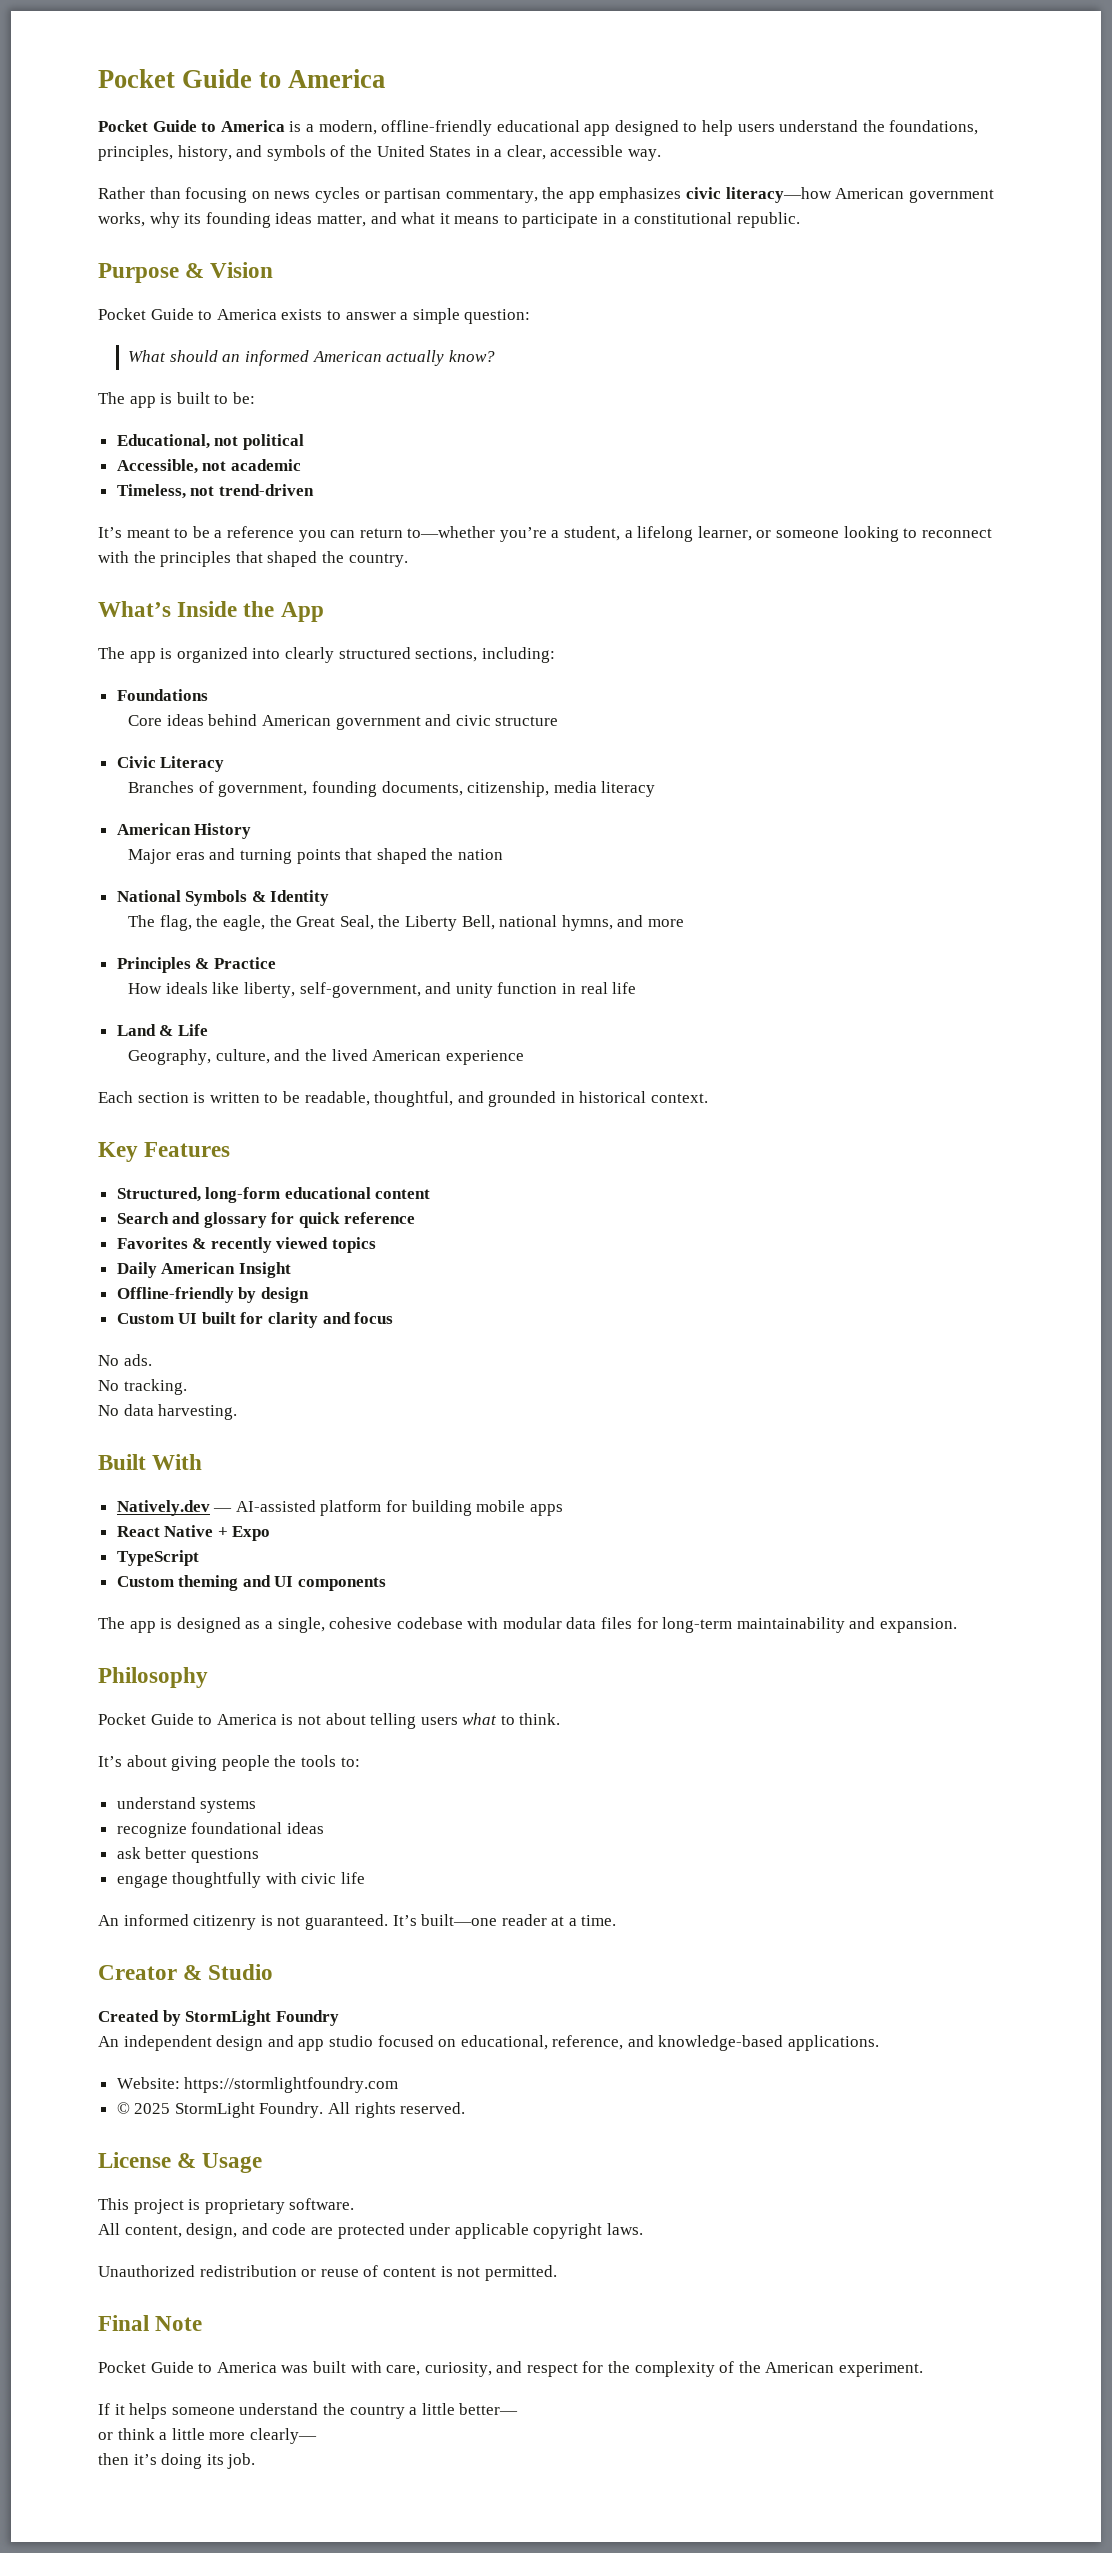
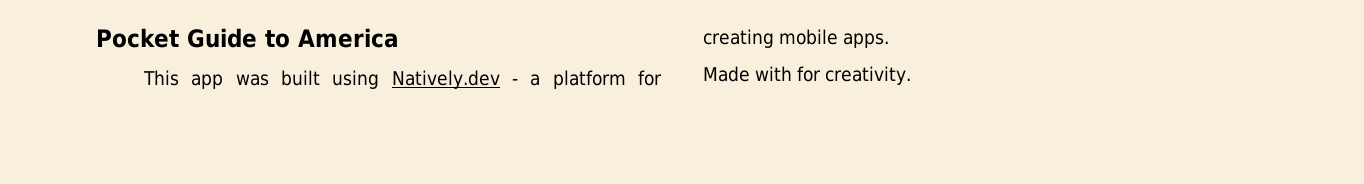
- Pocket Guide to America is a modern, offline-friendly educational app designed to help users understand the foundations, principles, history, and symbols of the United States in a clear, accessible way.
- Rather than focusing on news cycles or partisan commentary, the app emphasizes civic literacy—how American government works, why its founding ideas matter, and what it means to participate in a constitutional republic.
- Purpose & Vision
- Pocket Guide to America exists to answer a simple question:
- What should an informed American actually know?
- The app is built to be:
- Educational, not political
- Accessible, not academic
- Timeless, not trend-driven
- It’s meant to be a reference you can return to—whether you’re a student, a lifelong learner, or someone looking to reconnect with the principles that shaped the country.
- What’s Inside the App
- The app is organized into clearly structured sections, including:
- Foundations
- Core ideas behind American government and civic structure
- Civic Literacy
- Branches of government, founding documents, citizenship, media literacy
- American History
- Major eras and turning points that shaped the nation
- National Symbols & Identity
- The flag, the eagle, the Great Seal, the Liberty Bell, national hymns, and more
- Principles & Practice
- How ideals like liberty, self-government, and unity function in real life
- Land & Life
- Geography, culture, and the lived American experience
- Each section is written to be readable, thoughtful, and grounded in historical context.
- Key Features
- Structured, long-form educational content
- Search and glossary for quick reference
- Favorites & recently viewed topics
- Daily American Insight
- Offline-friendly by design
- Custom UI built for clarity and focus
- No ads.
- No tracking.
- No data harvesting.
- Built With
- Natively.dev — AI-assisted platform for building mobile apps
- React Native + Expo
- TypeScript
- Custom theming and UI components
- The app is designed as a single, cohesive codebase with modular data files for long-term maintainability and expansion.
- Philosophy
- Pocket Guide to America is not about telling users what to think.
- It’s about giving people the tools to:
- understand systems
- recognize foundational ideas
- ask better questions
- engage thoughtfully with civic life
- An informed citizenry is not guaranteed. It’s built—one reader at a time.
- Creator & Studio
- Created by StormLight Foundry
- An independent design and app studio focused on educational, reference, and knowledge-based applications.
- Website: https://stormlightfoundry.com
- © 2025 StormLight Foundry. All rights reserved.
- License & Usage
- This project is proprietary software.
- All content, design, and code are protected under applicable copyright laws.
- Unauthorized redistribution or reuse of content is not permitted.
- Final Note
- Pocket Guide to America was built with care, curiosity, and respect for the complexity of the American experiment.
- If it helps someone understand the country a little better—
- or think a little more clearly—
- then it’s doing its job.
+ This app was built using Natively.dev - a platform for creating mobile apps.
+ Made with for creativity.

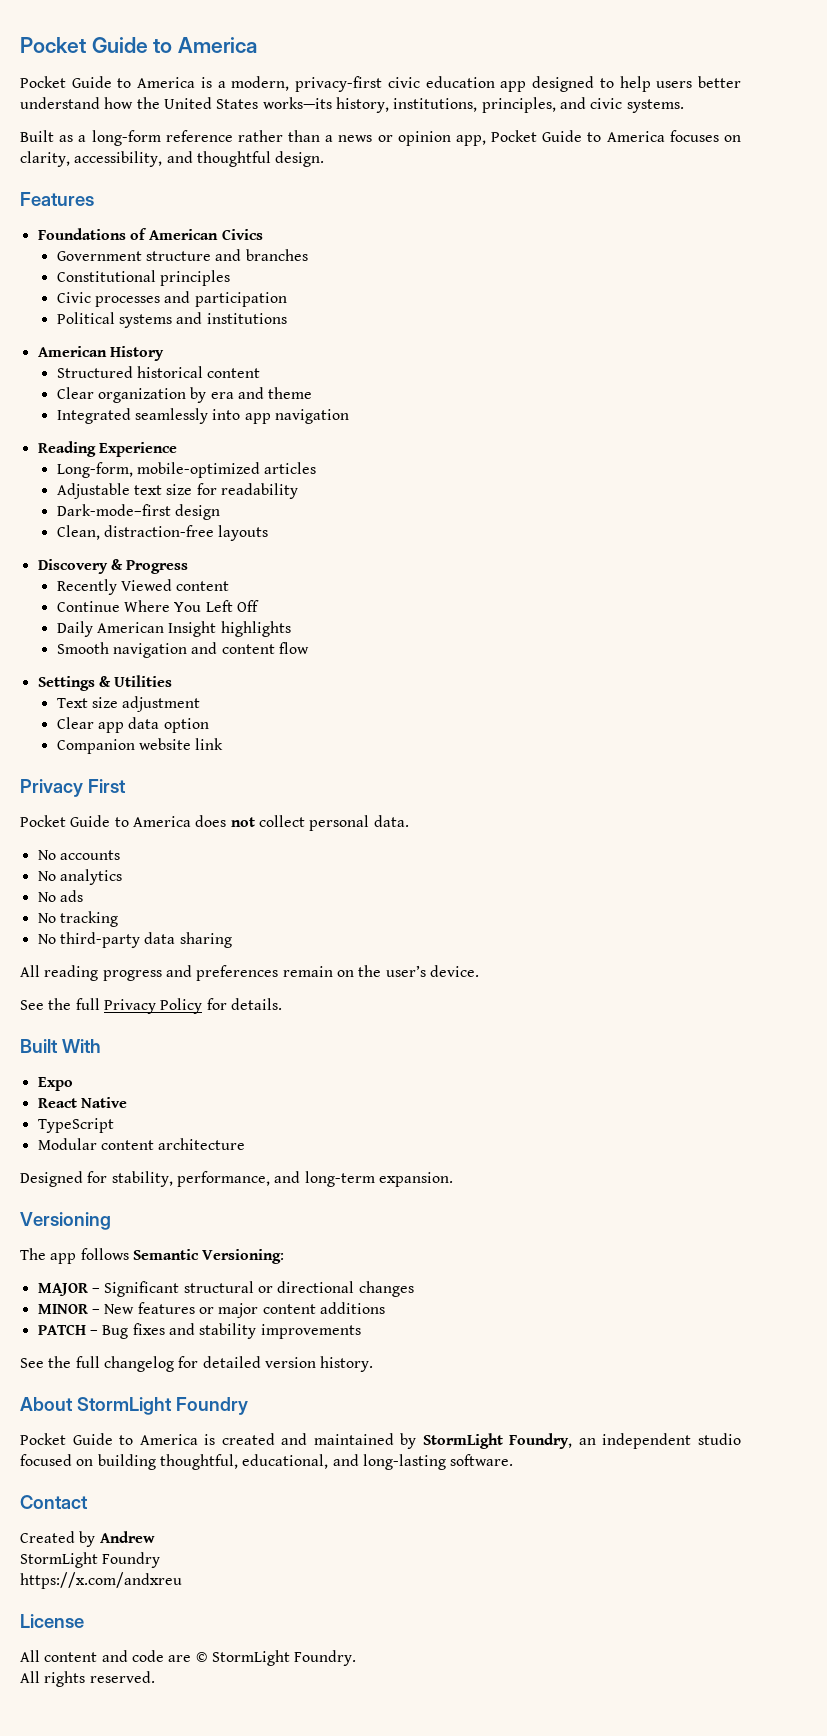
- This app was built using Natively.dev - a platform for creating mobile apps.
- Made with for creativity.
+ Pocket Guide to America is a modern, privacy-first civic education app designed to help users better understand how the United States works—its history, institutions, principles, and civic systems.
+ Built as a long-form reference rather than a news or opinion app, Pocket Guide to America focuses on clarity, accessibility, and thoughtful design.
+ Features
+ Foundations of American Civics
+ Government structure and branches
+ Constitutional principles
+ Civic processes and participation
+ Political systems and institutions
+ American History
+ Structured historical content
+ Clear organization by era and theme
+ Integrated seamlessly into app navigation
+ Reading Experience
+ Long-form, mobile-optimized articles
+ Adjustable text size for readability
+ Dark-mode–first design
+ Clean, distraction-free layouts
+ Discovery & Progress
+ Recently Viewed content
+ Continue Where You Left Off
+ Daily American Insight highlights
+ Smooth navigation and content flow
+ Settings & Utilities
+ Text size adjustment
+ Clear app data option
+ Companion website link
+ Privacy First
+ Pocket Guide to America does not collect personal data.
+ No accounts
+ No analytics
+ No ads
+ No tracking
+ No third-party data sharing
+ All reading progress and preferences remain on the user’s device.
+ See the full Privacy Policy for details.
+ Built With
+ Expo
+ React Native
+ TypeScript
+ Modular content architecture
+ Designed for stability, performance, and long-term expansion.
+ Versioning
+ The app follows Semantic Versioning:
+ MAJOR – Significant structural or directional changes
+ MINOR – New features or major content additions
+ PATCH – Bug fixes and stability improvements
+ See the full changelog for detailed version history.
+ About StormLight Foundry
+ Pocket Guide to America is created and maintained by StormLight Foundry, an independent studio focused on building thoughtful, educational, and long-lasting software.
+ Contact
+ Created by Andrew
+ StormLight Foundry
+ https://x.com/andxreu
+ License
+ All content and code are © StormLight Foundry.
+ All rights reserved.

